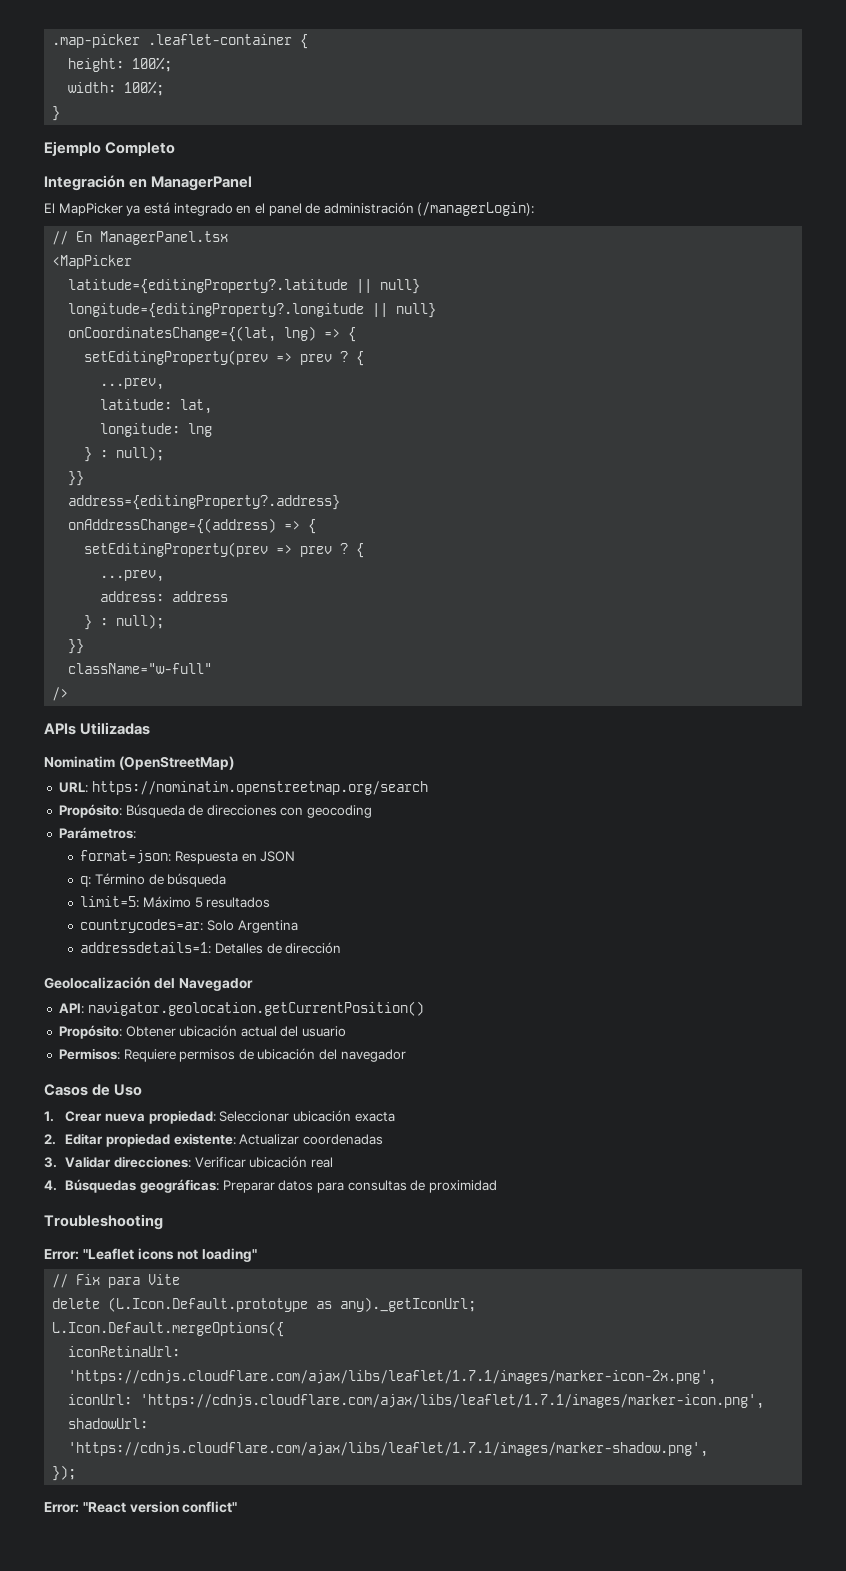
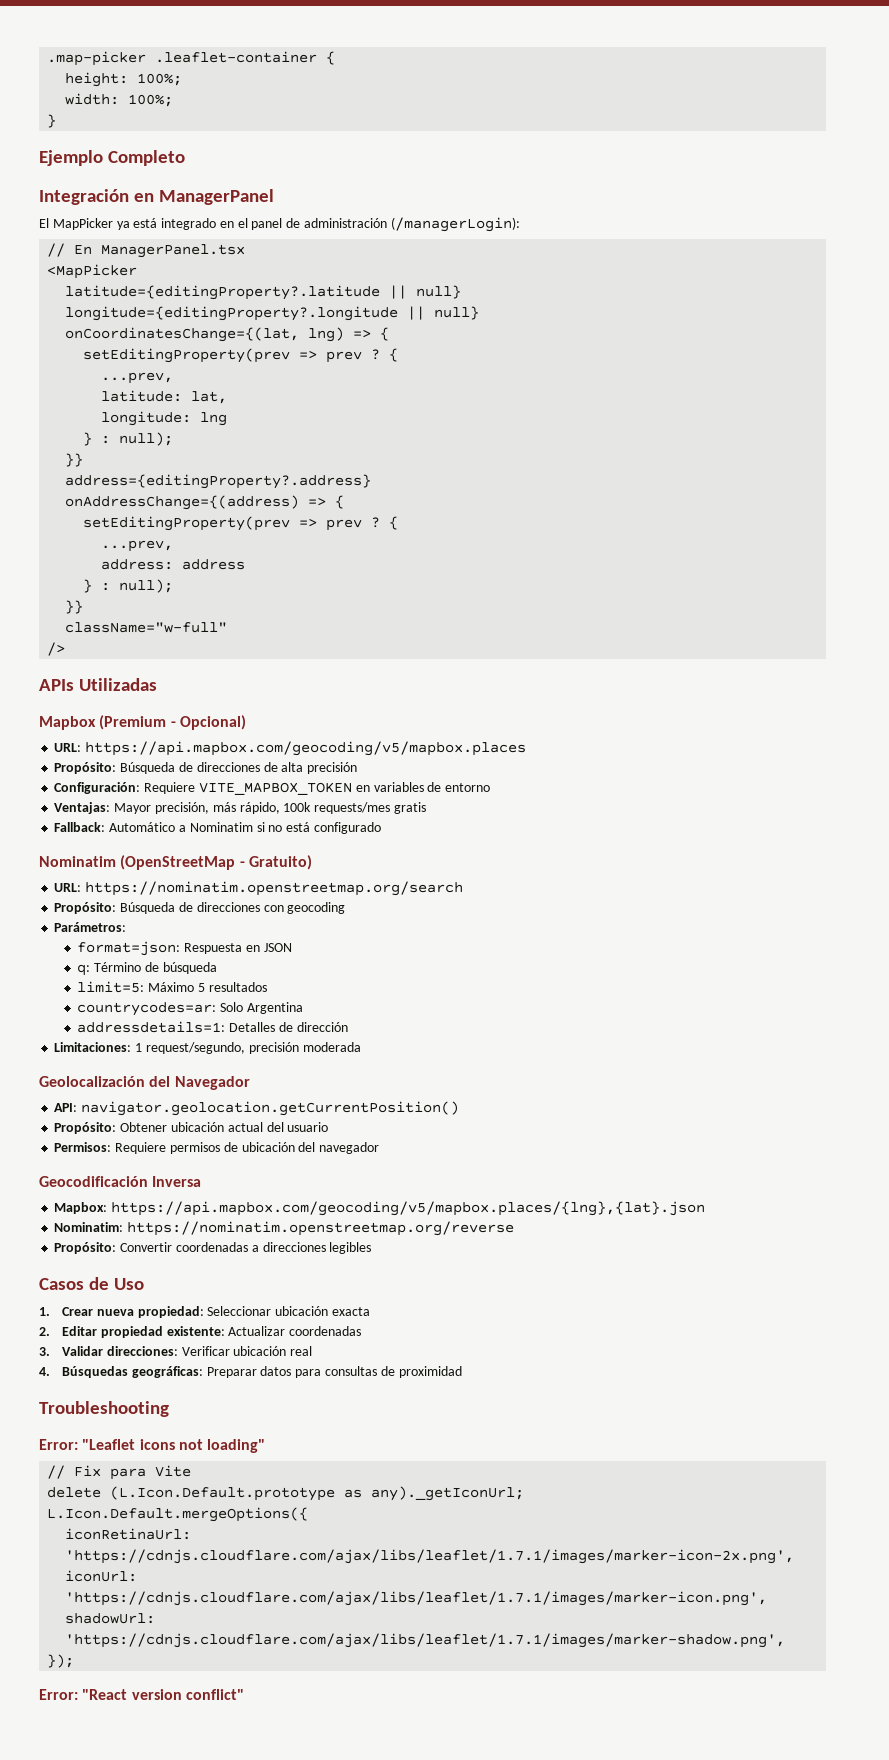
- Nominatim (OpenStreetMap)
+ Mapbox (Premium - Opcional)
+ URL: https://api.mapbox.com/geocoding/v5/mapbox.places
+ Propósito: Búsqueda de direcciones de alta precisión
+ Configuración: Requiere VITE_MAPBOX_TOKEN en variables de entorno
+ Ventajas: Mayor precisión, más rápido, 100k requests/mes gratis
+ Fallback: Automático a Nominatim si no está configurado
+ Nominatim (OpenStreetMap - Gratuito)
+ Limitaciones: 1 request/segundo, precisión moderada
+ Geocodificación Inversa
+ Mapbox: https://api.mapbox.com/geocoding/v5/mapbox.places/{lng},{lat}.json
+ Nominatim: https://nominatim.openstreetmap.org/reverse
+ Propósito: Convertir coordenadas a direcciones legibles

